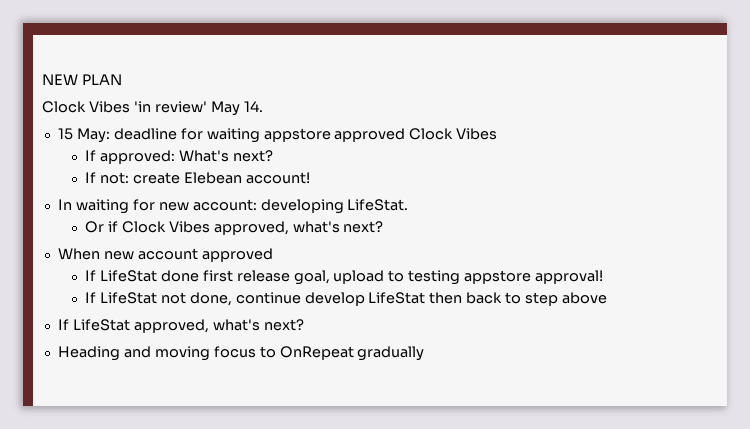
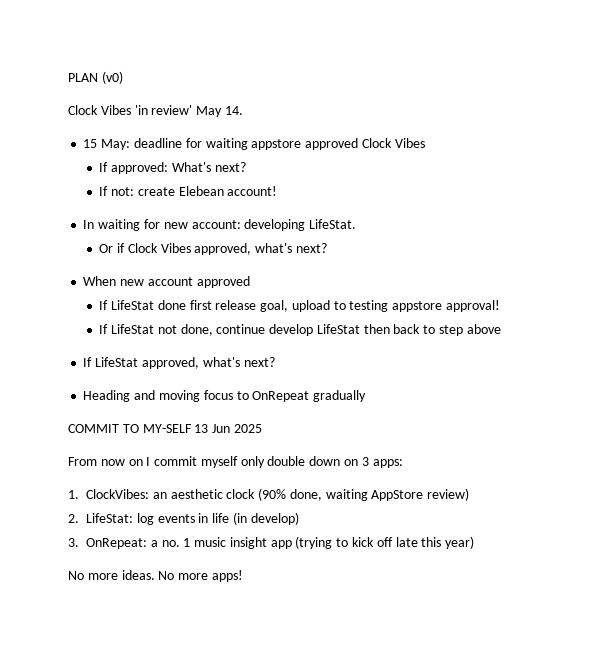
- NEW PLAN
+ PLAN (v0)
+ COMMIT TO MY-SELF 13 Jun 2025
+ From now on I commit myself only double down on 3 apps:
+ 1. ClockVibes: an aesthetic clock (90% done, waiting AppStore review)
+ 2. LifeStat: log events in life (in develop)
+ 3. OnRepeat: a no. 1 music insight app (trying to kick off late this year)
+ No more ideas. No more apps!

